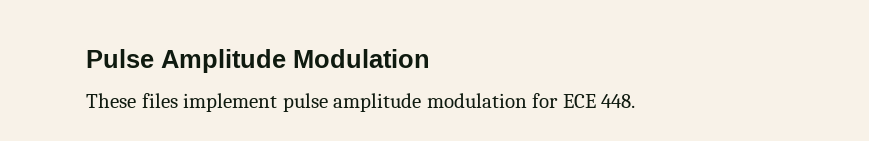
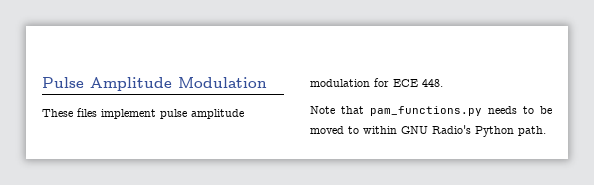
+ Note that pam_functions.py needs to be moved to within GNU Radio's Python path.

